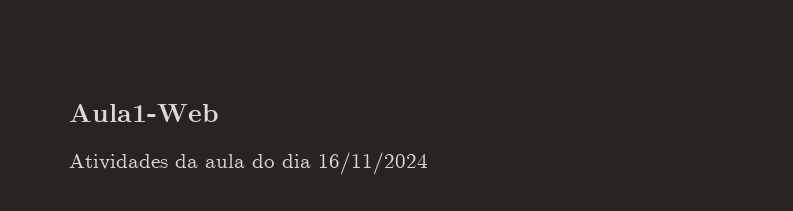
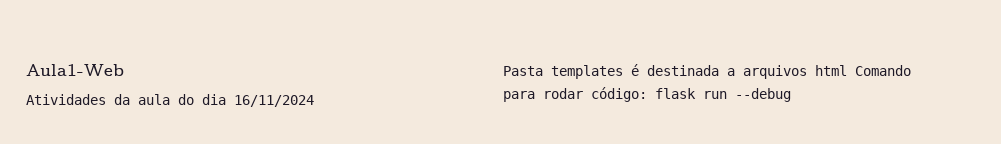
+ Pasta templates é destinada a arquivos html Comando para rodar código: flask run --debug

